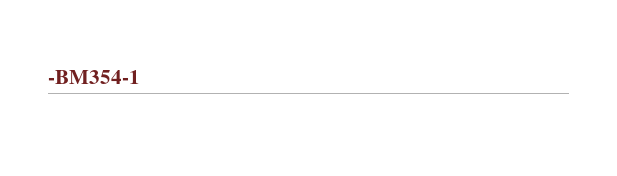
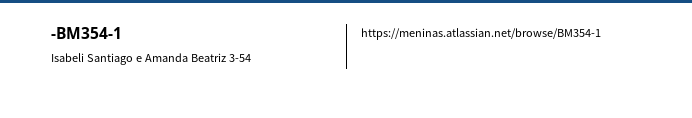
+ Isabeli Santiago e Amanda Beatriz 3-54 https://meninas.atlassian.net/browse/BM354-1

